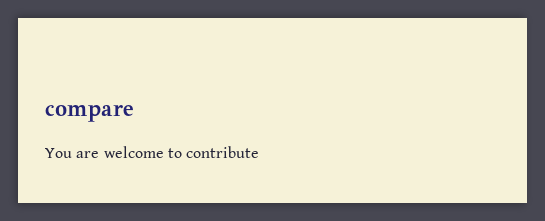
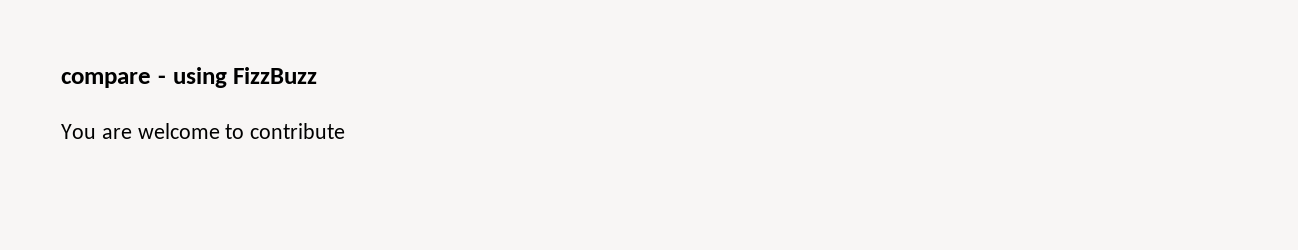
- compare
+ compare - using FizzBuzz

